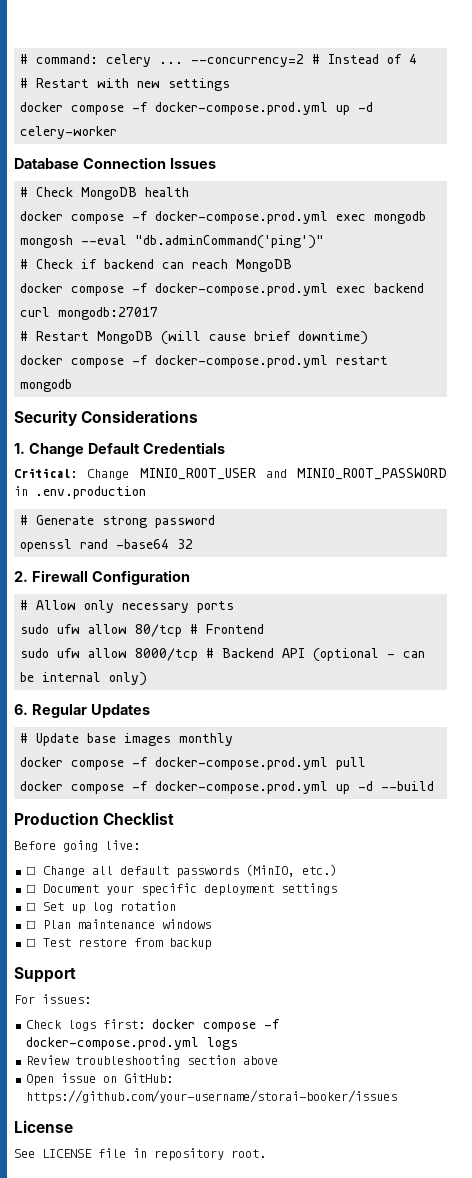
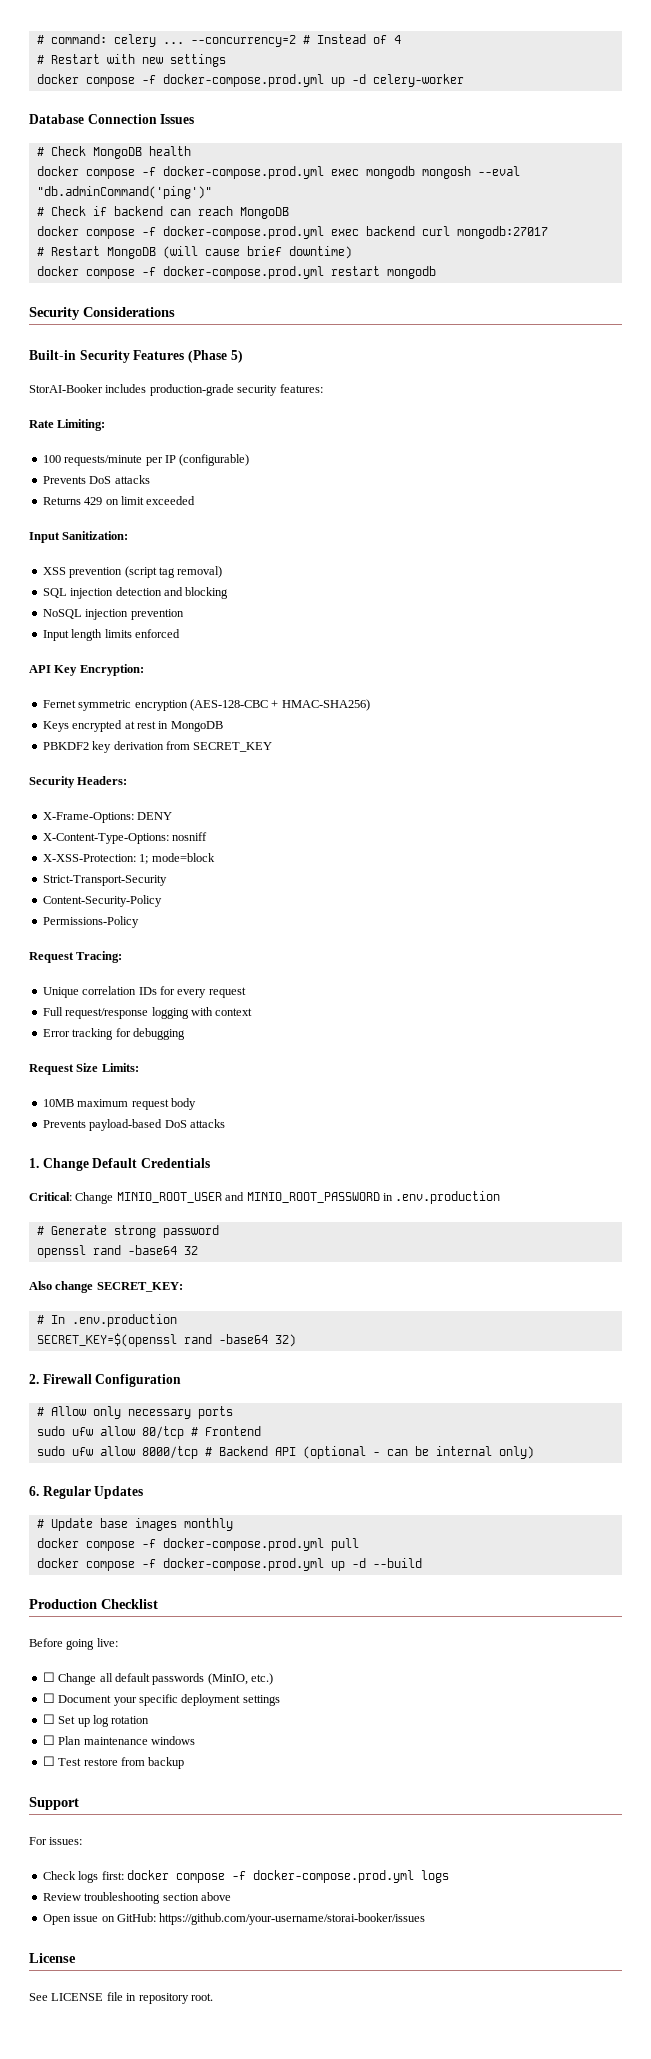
+ Built-in Security Features (Phase 5)
+ StorAI-Booker includes production-grade security features:
+ Rate Limiting:
+ 100 requests/minute per IP (configurable)
+ Prevents DoS attacks
+ Returns 429 on limit exceeded
+ Input Sanitization:
+ XSS prevention (script tag removal)
+ SQL injection detection and blocking
+ NoSQL injection prevention
+ Input length limits enforced
+ API Key Encryption:
+ Fernet symmetric encryption (AES-128-CBC + HMAC-SHA256)
+ Keys encrypted at rest in MongoDB
+ PBKDF2 key derivation from SECRET_KEY
+ Security Headers:
+ X-Frame-Options: DENY
+ X-Content-Type-Options: nosniff
+ X-XSS-Protection: 1; mode=block
+ Strict-Transport-Security
+ Content-Security-Policy
+ Permissions-Policy
+ Request Tracing:
+ Unique correlation IDs for every request
+ Full request/response logging with context
+ Error tracking for debugging
+ Request Size Limits:
+ 10MB maximum request body
+ Prevents payload-based DoS attacks
+ Also change SECRET_KEY:
+ # In .env.production
+ SECRET_KEY=$(openssl rand -base64 32)

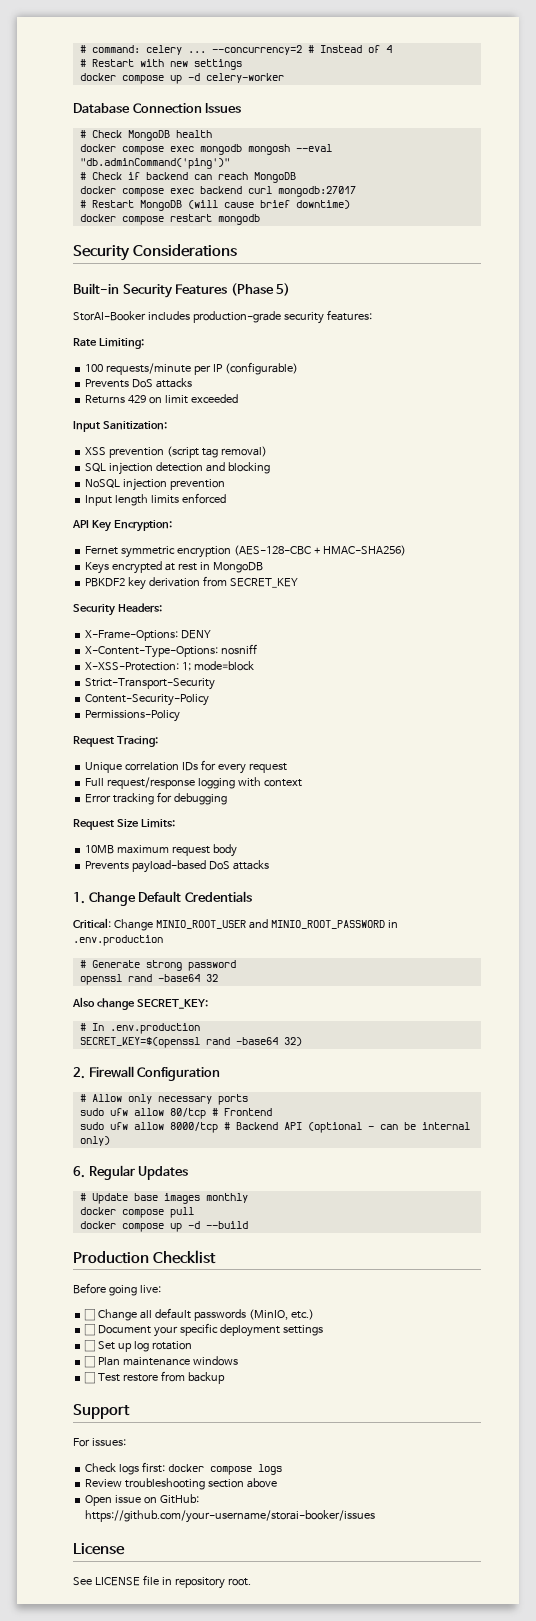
- docker compose -f docker-compose.prod.yml up -d celery-worker
+ docker compose up -d celery-worker
- docker compose -f docker-compose.prod.yml exec mongodb mongosh --eval "db.adminCommand('ping')"
+ docker compose exec mongodb mongosh --eval "db.adminCommand('ping')"
- docker compose -f docker-compose.prod.yml exec backend curl mongodb:27017
+ docker compose exec backend curl mongodb:27017
- docker compose -f docker-compose.prod.yml restart mongodb
+ docker compose restart mongodb
- docker compose -f docker-compose.prod.yml pull
+ docker compose pull
- docker compose -f docker-compose.prod.yml up -d --build
+ docker compose up -d --build
- Check logs first: docker compose -f docker-compose.prod.yml logs
+ Check logs first: docker compose logs

